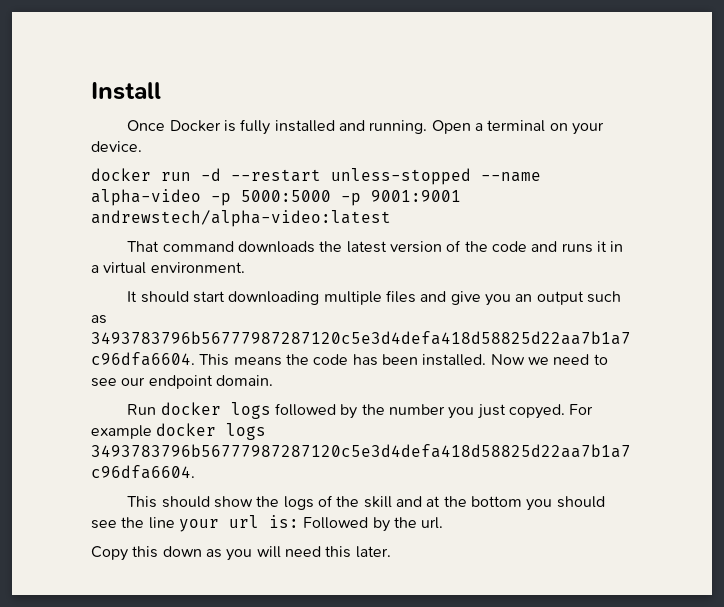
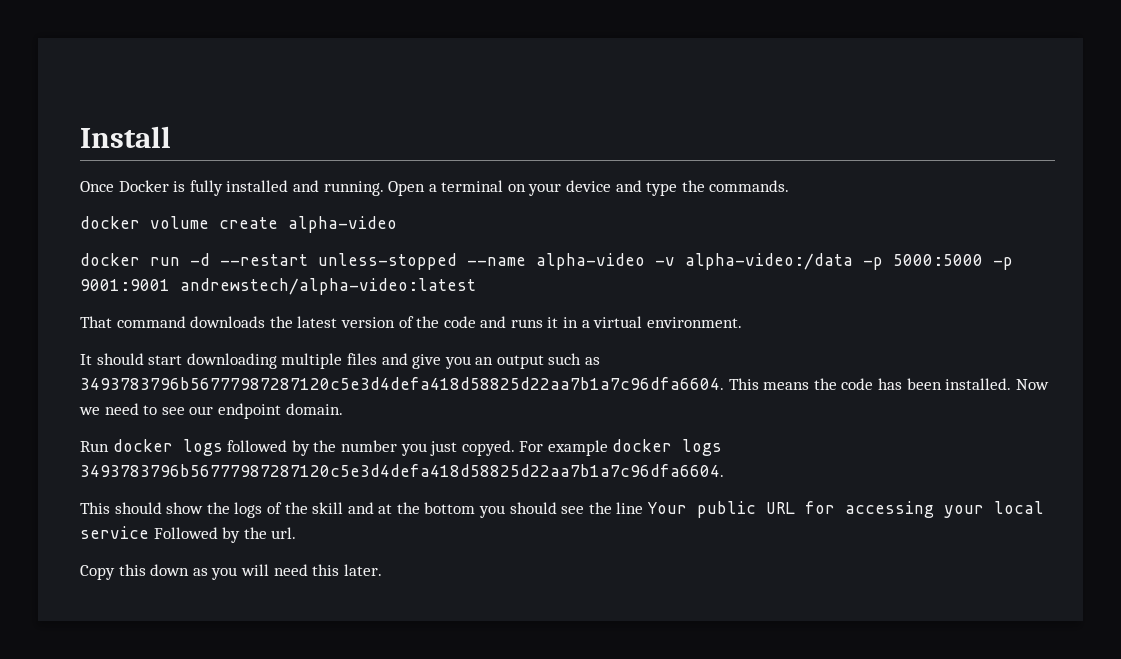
- Open a terminal on your device.
+ Open a terminal on your device and type the commands.
+ docker volume create alpha-video
- docker run -d --restart unless-stopped --name alpha-video -p 5000:5000 -p 9001:9001 andrewstech/alpha-video:latest
+ docker run -d --restart unless-stopped --name alpha-video -v alpha-video:/data -p 5000:5000 -p 9001:9001 andrewstech/alpha-video:latest
- This should show the logs of the skill and at the bottom you should see the line your url is: Followed by the url.
+ This should show the logs of the skill and at the bottom you should see the line Your public URL for accessing your local service Followed by the url.

